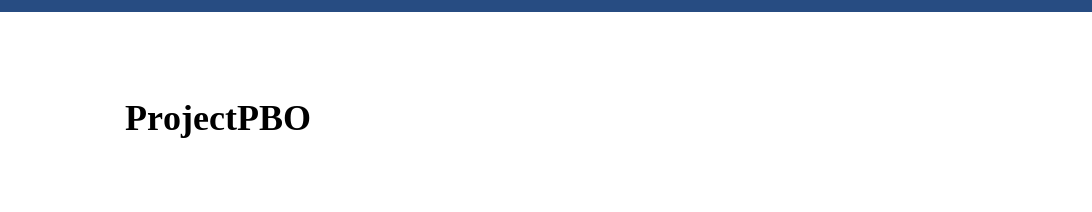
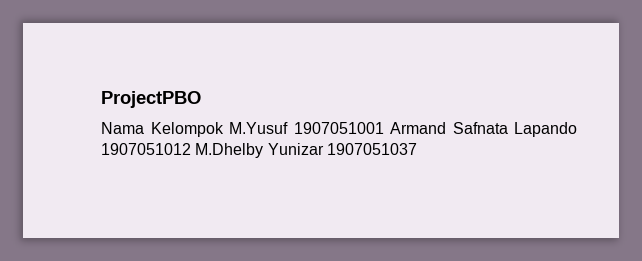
+ Nama Kelompok M.Yusuf 1907051001 Armand Safnata Lapando 1907051012 M.Dhelby Yunizar 1907051037

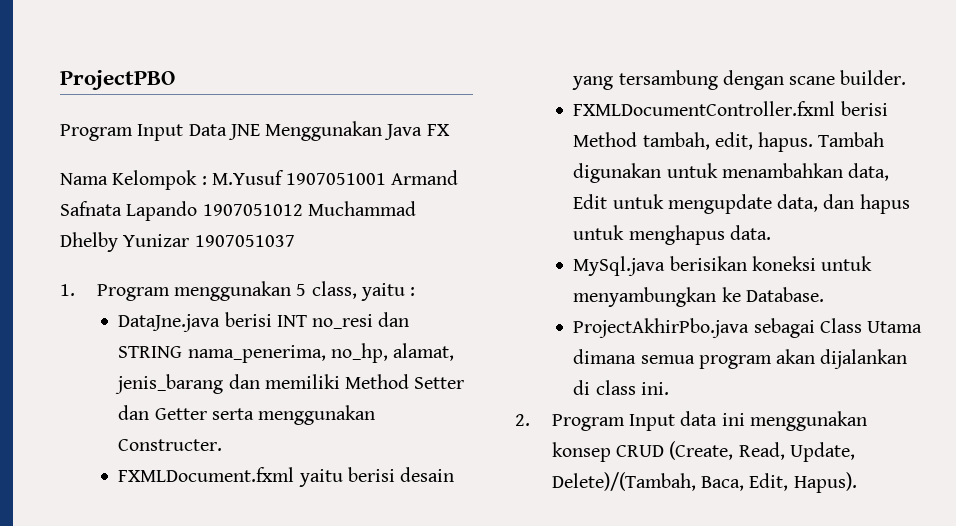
+ Program Input Data JNE Menggunakan Java FX
- Nama Kelompok M.Yusuf 1907051001 Armand Safnata Lapando 1907051012 M.Dhelby Yunizar 1907051037
+ Nama Kelompok : M.Yusuf 1907051001 Armand Safnata Lapando 1907051012 Muchammad Dhelby Yunizar 1907051037
+ 1. Program menggunakan 5 class, yaitu :
+ DataJne.java berisi INT no_resi dan STRING nama_penerima, no_hp, alamat, jenis_barang dan memiliki Method Setter dan Getter serta menggunakan Constructer.
+ FXMLDocument.fxml yaitu berisi desain yang tersambung dengan scane builder.
+ FXMLDocumentController.fxml berisi Method tambah, edit, hapus. Tambah digunakan untuk menambahkan data, Edit untuk mengupdate data, dan hapus untuk menghapus data.
+ MySql.java berisikan koneksi untuk menyambungkan ke Database.
+ ProjectAkhirPbo.java sebagai Class Utama dimana semua program akan dijalankan di class ini.
+ 2. Program Input data ini menggunakan konsep CRUD (Create, Read, Update, Delete)/(Tambah, Baca, Edit, Hapus).

